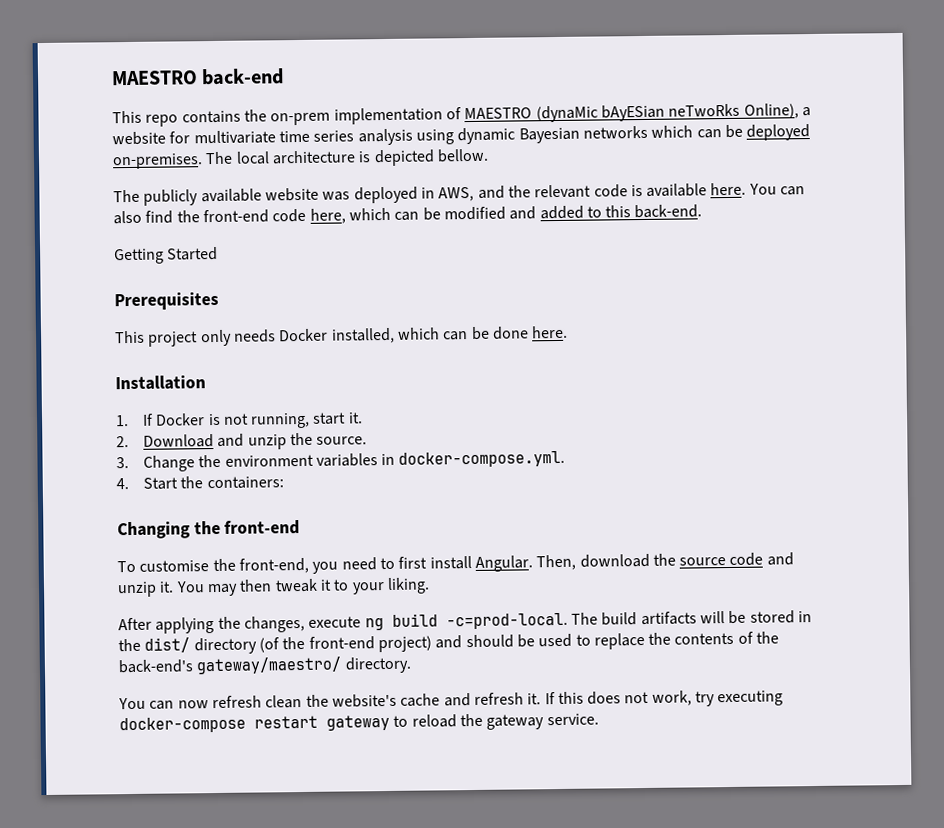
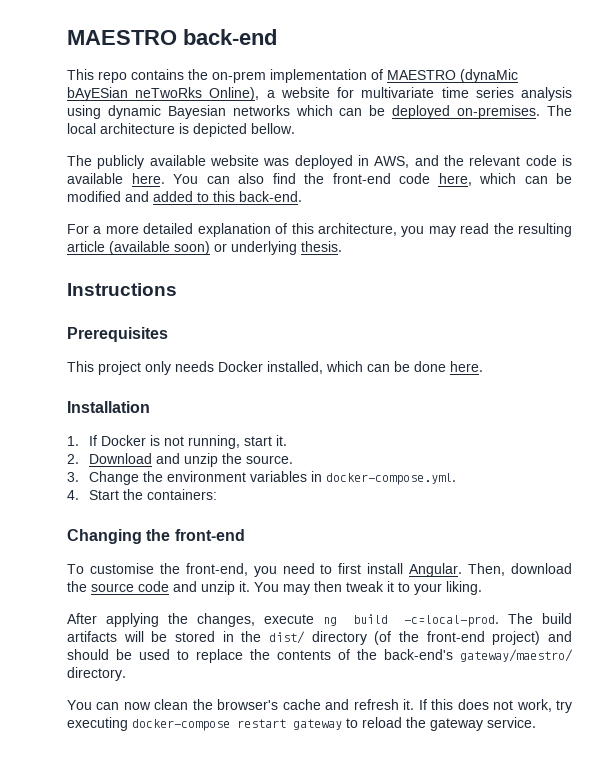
- Getting Started
+ For a more detailed explanation of this architecture, you may read the resulting article (available soon) or underlying thesis.
+ Instructions
- After applying the changes, execute ng build -c=prod-local.
+ After applying the changes, execute ng build -c=local-prod.
- You can now refresh clean the website's cache and refresh it.
+ You can now clean the browser's cache and refresh it.

